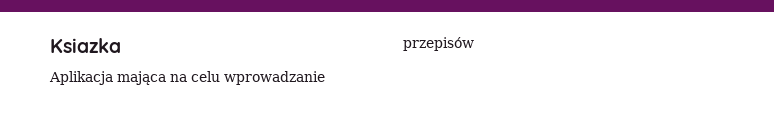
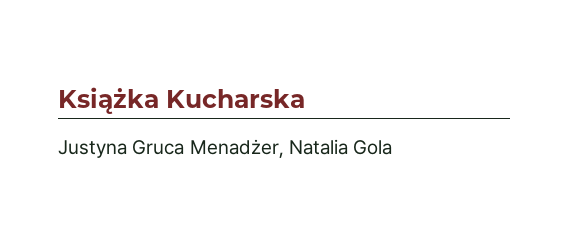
- Ksiazka
- Aplikacja mająca na celu wprowadzanie przepisów
+ Książka Kucharska
+ Justyna Gruca Menadżer, Natalia Gola

